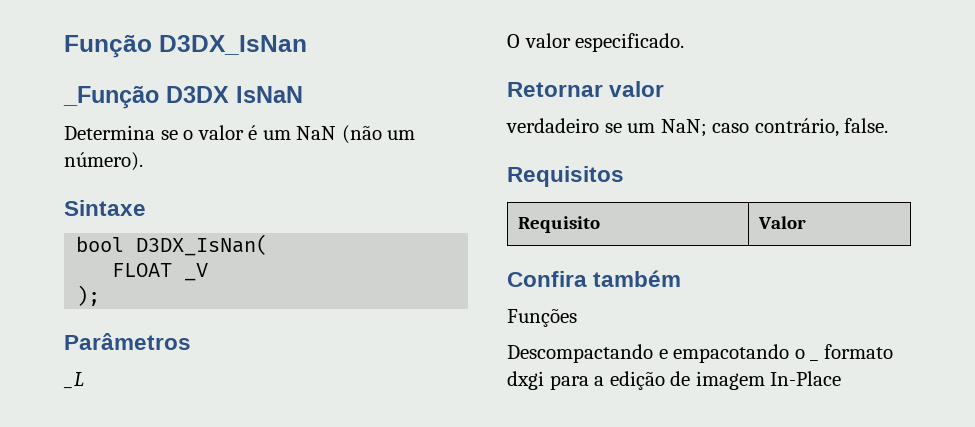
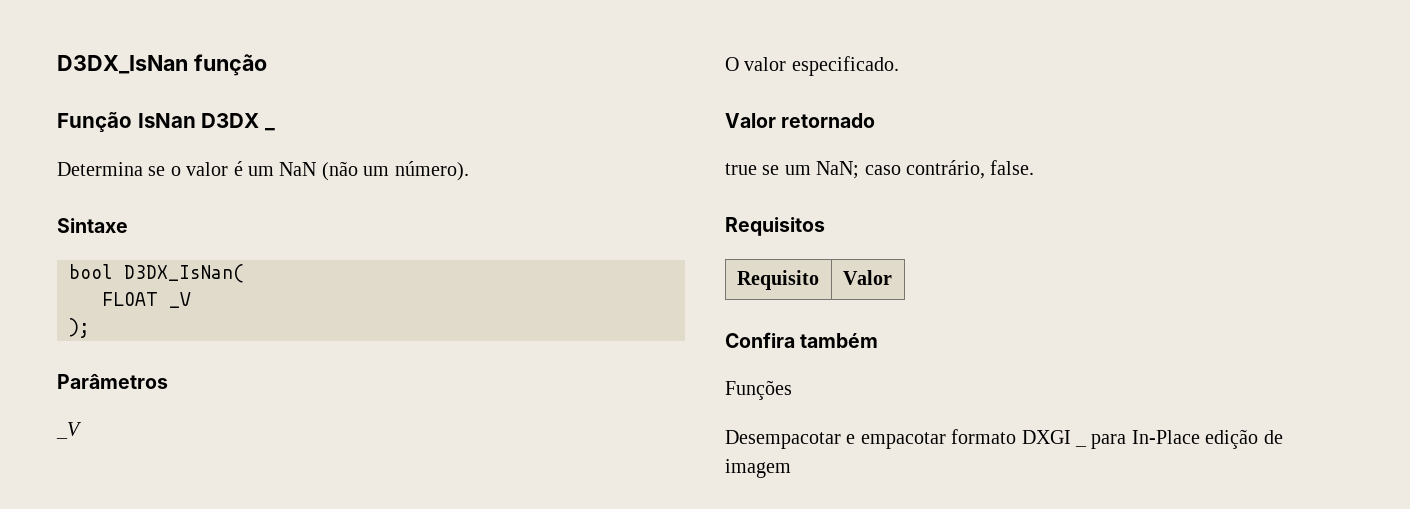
- Função D3DX_IsNan
- _Função D3DX IsNaN
+ D3DX_IsNan função
+ Função IsNan D3DX _
  Parâmetros
- _L
+ _V
- Retornar valor
- verdadeiro se um NaN; caso contrário, false.
+ Valor retornado
+ true se um NaN; caso contrário, false.
- Descompactando e empacotando o _ formato dxgi para a edição de imagem In-Place
+ Desempacotar e empacotar formato DXGI _ para In-Place edição de imagem

